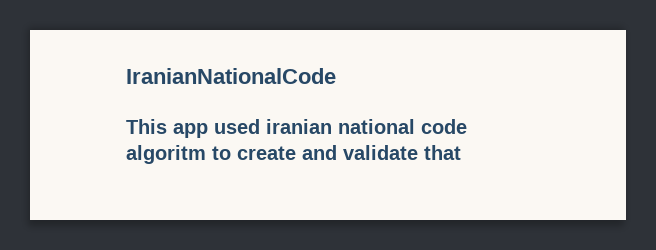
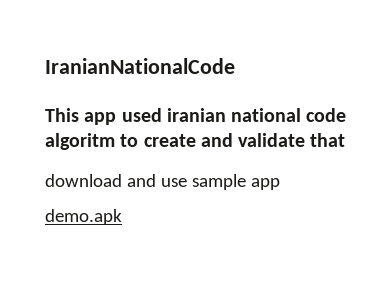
+ download and use sample app
+ demo.apk

